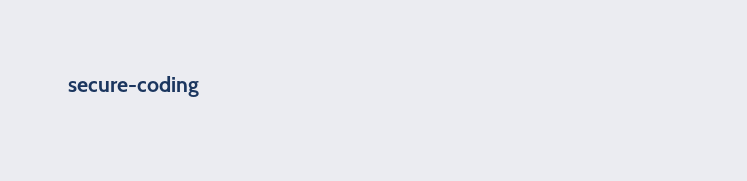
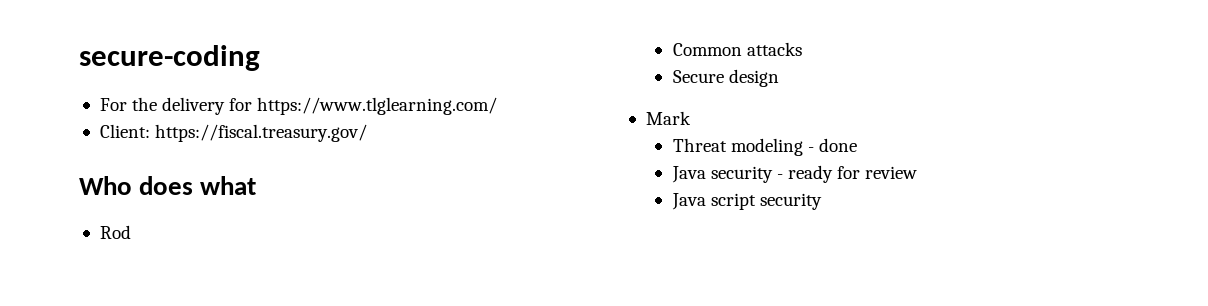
+ For the delivery for https://www.tlglearning.com/
+ Client: https://fiscal.treasury.gov/
+ Who does what
+ Rod
+ Common attacks
+ Secure design
+ Mark
+ Threat modeling - done
+ Java security - ready for review
+ Java script security

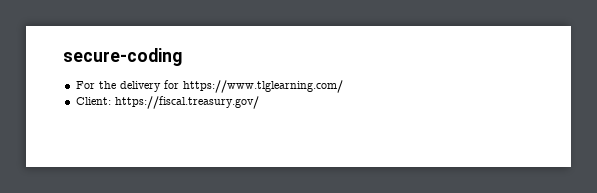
- Who does what
- Rod
- Common attacks
- Secure design
- Mark
- Threat modeling - done
- Java security - ready for review
- Java script security

